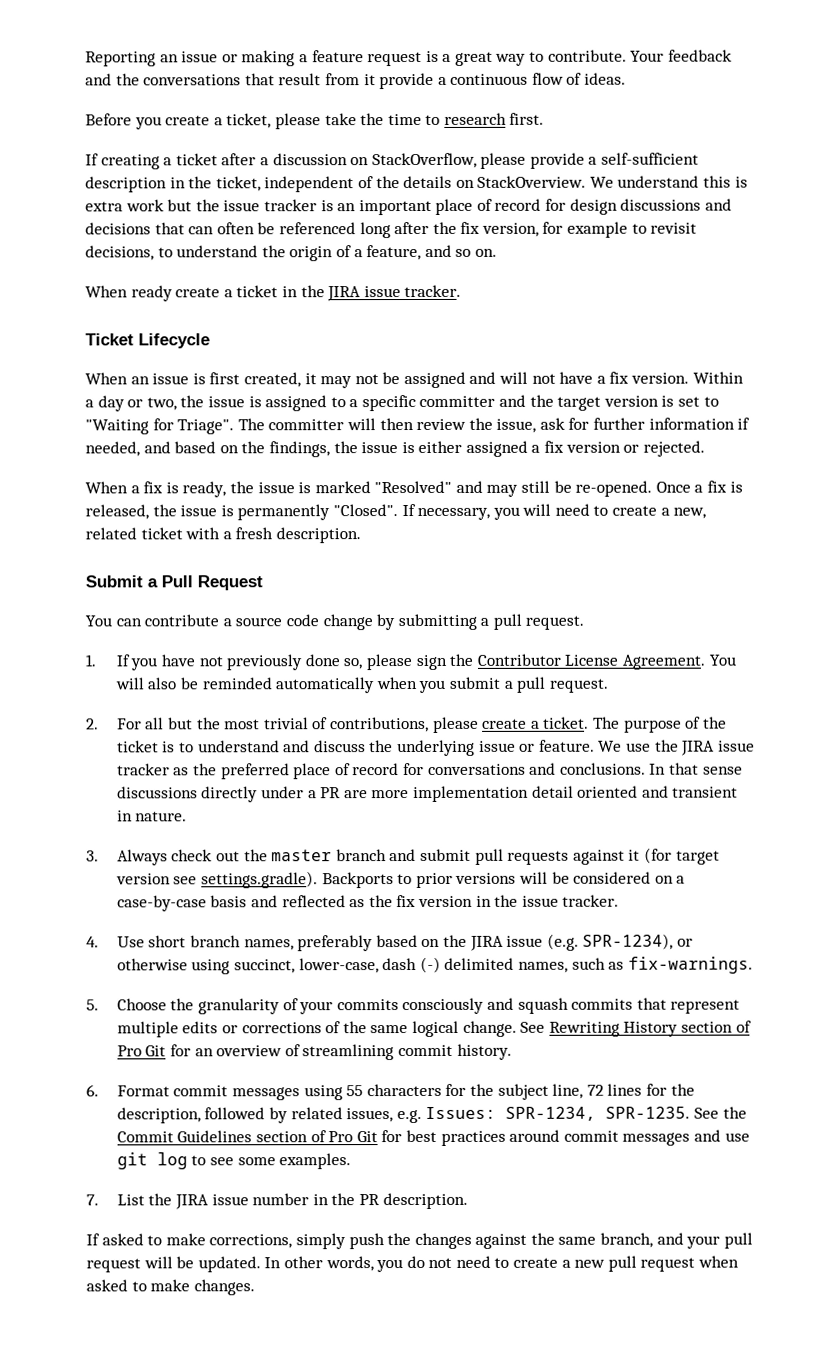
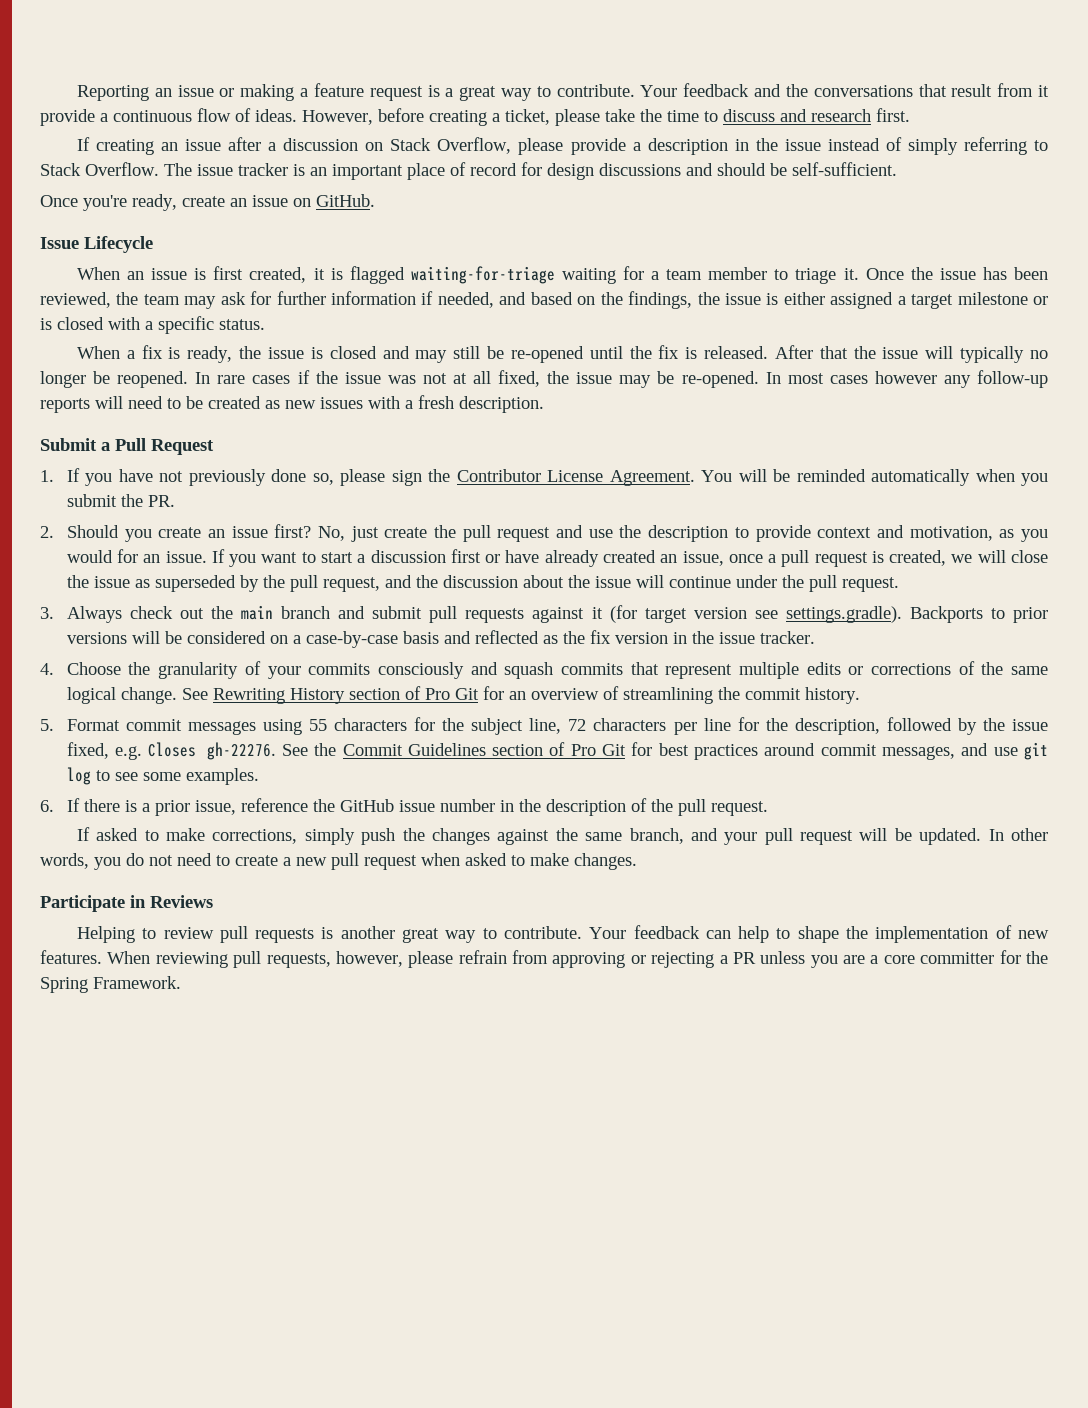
- Your feedback and the conversations that result from it provide a continuous flow of ideas.
- Before you create a ticket, please take the time to research first.
+ Your feedback and the conversations that result from it provide a continuous flow of ideas. However, before creating a ticket, please take the time to discuss and research first.
- If creating a ticket after a discussion on StackOverflow, please provide a self-sufficient description in the ticket, independent of the details on StackOverview. We understand this is extra work but the issue tracker is an important place of record for design discussions and decisions that can often be referenced long after the fix version, for example to revisit decisions, to understand the origin of a feature, and so on.
- When ready create a ticket in the JIRA issue tracker.
- Ticket Lifecycle
+ If creating an issue after a discussion on Stack Overflow, please provide a description in the issue instead of simply referring to Stack Overflow. The issue tracker is an important place of record for design discussions and should be self-sufficient.
+ Once you're ready, create an issue on GitHub.
+ Issue Lifecycle
- When an issue is first created, it may not be assigned and will not have a fix version. Within a day or two, the issue is assigned to a specific committer and the target version is set to "Waiting for Triage". The committer will then review the issue, ask for further information if needed, and based on the findings, the issue is either assigned a fix version or rejected.
+ When an issue is first created, it is flagged waiting-for-triage waiting for a team member to triage it. Once the issue has been reviewed, the team may ask for further information if needed, and based on the findings, the issue is either assigned a target milestone or is closed with a specific status.
- When a fix is ready, the issue is marked "Resolved" and may still be re-opened. Once a fix is released, the issue is permanently "Closed". If necessary, you will need to create a new, related ticket with a fresh description.
+ When a fix is ready, the issue is closed and may still be re-opened until the fix is released. After that the issue will typically no longer be reopened. In rare cases if the issue was not at all fixed, the issue may be re-opened. In most cases however any follow-up reports will need to be created as new issues with a fresh description.
- You can contribute a source code change by submitting a pull request.
- You will also be reminded automatically when you submit a pull request.
- 2. For all but the most trivial of contributions, please create a ticket. The purpose of the ticket is to understand and discuss the underlying issue or feature. We use the JIRA issue tracker as the preferred place of record for conversations and conclusions. In that sense discussions directly under a PR are more implementation detail oriented and transient in nature.
+ You will be reminded automatically when you submit the PR.
+ 2. Should you create an issue first? No, just create the pull request and use the description to provide context and motivation, as you would for an issue. If you want to start a discussion first or have already created an issue, once a pull request is created, we will close the issue as superseded by the pull request, and the discussion about the issue will continue under the pull request.
- 3. Always check out the master branch and submit pull requests against it (for target version see settings.gradle). Backports to prior versions will be considered on a case-by-case basis and reflected as the fix version in the issue tracker.
+ 3. Always check out the main branch and submit pull requests against it (for target version see settings.gradle). Backports to prior versions will be considered on a case-by-case basis and reflected as the fix version in the issue tracker.
- 4. Use short branch names, preferably based on the JIRA issue (e.g. SPR-1234), or otherwise using succinct, lower-case, dash (-) delimited names, such as fix-warnings.
- 5. Choose the granularity of your commits consciously and squash commits that represent multiple edits or corrections of the same logical change.
+ 4. Choose the granularity of your commits consciously and squash commits that represent multiple edits or corrections of the same logical change.
- See Rewriting History section of Pro Git for an overview of streamlining commit history.
+ See Rewriting History section of Pro Git for an overview of streamlining the commit history.
- 6. Format commit messages using 55 characters for the subject line, 72 lines for the description, followed by related issues, e.g. Issues: SPR-1234, SPR-1235.
+ 5. Format commit messages using 55 characters for the subject line, 72 characters per line for the description, followed by the issue fixed, e.g. Closes gh-22276.
- See the Commit Guidelines section of Pro Git for best practices around commit messages and use git log to see some examples.
+ See the Commit Guidelines section of Pro Git for best practices around commit messages, and use git log to see some examples.
- 7. List the JIRA issue number in the PR description.
+ 6. If there is a prior issue, reference the GitHub issue number in the description of the pull request.
+ Participate in Reviews
+ Helping to review pull requests is another great way to contribute. Your feedback can help to shape the implementation of new features. When reviewing pull requests, however, please refrain from approving or rejecting a PR unless you are a core committer for the Spring Framework.

